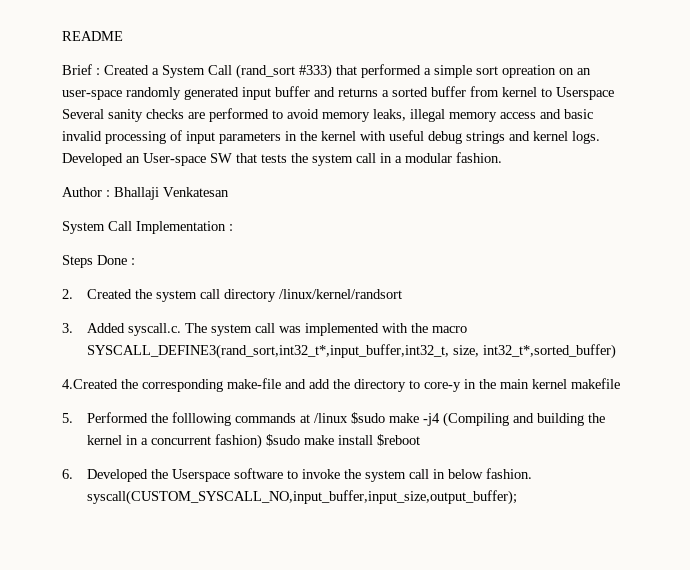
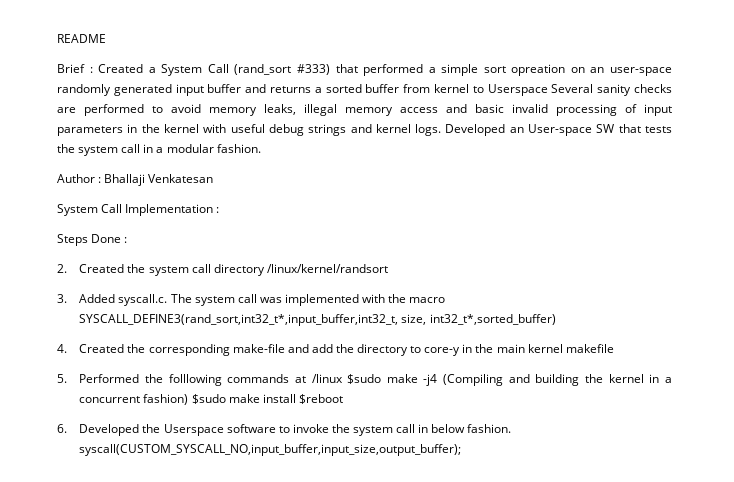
- 4.Created the corresponding make-file and add the directory to core-y in the main kernel makefile
+ 4. Created the corresponding make-file and add the directory to core-y in the main kernel makefile

